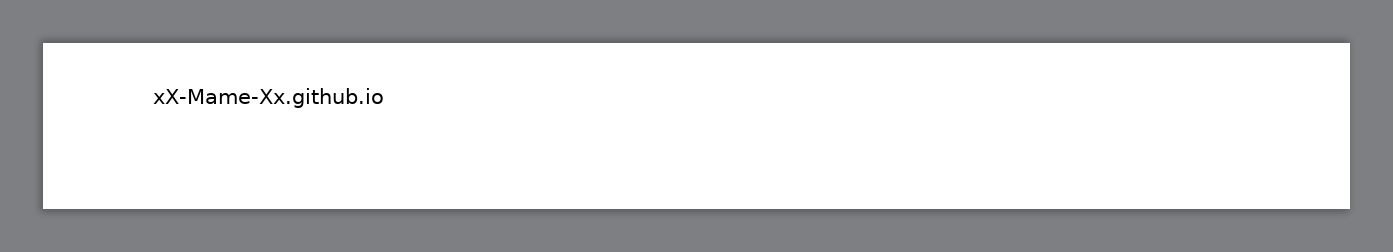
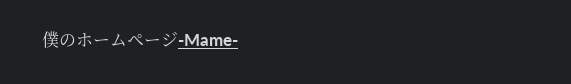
- xX-Mame-Xx.github.io
+ 僕のホームページ-Mame-

